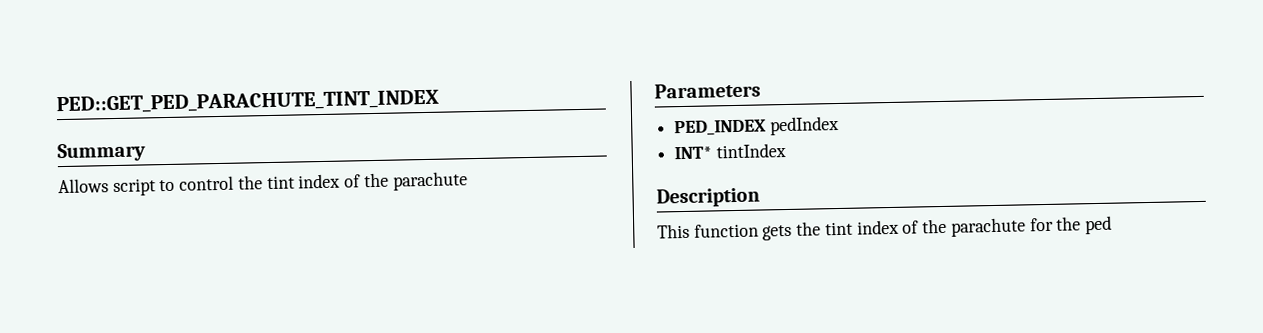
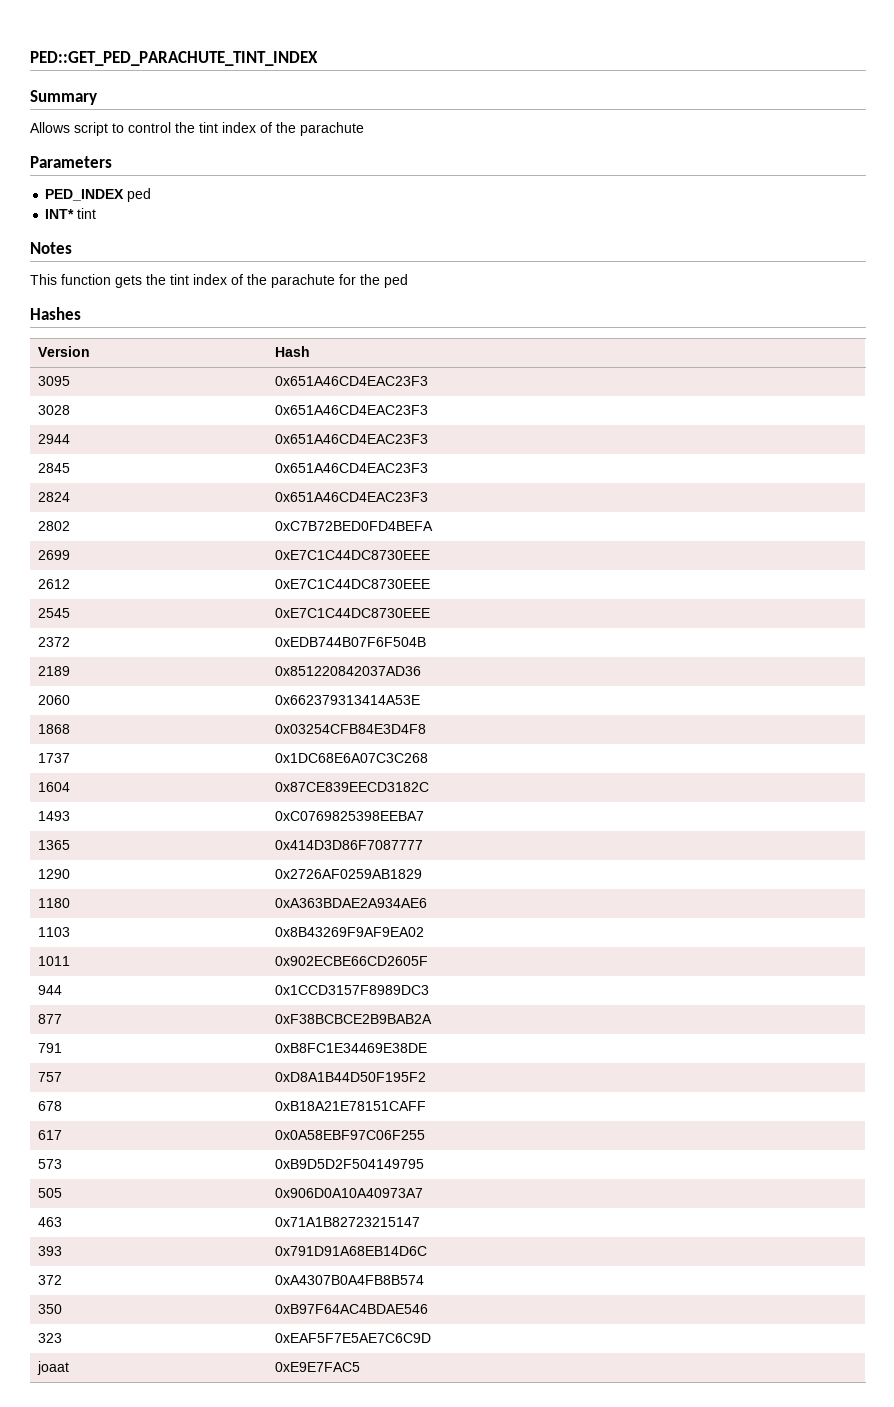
- PED_INDEX pedIndex
+ PED_INDEX ped
- INT* tintIndex
- Description
+ INT* tint
+ Notes
+ Hashes
+ Version | Hash
+ 3095 | 0x651A46CD4EAC23F3
+ 3028 | 0x651A46CD4EAC23F3
+ 2944 | 0x651A46CD4EAC23F3
+ 2845 | 0x651A46CD4EAC23F3
+ 2824 | 0x651A46CD4EAC23F3
+ 2802 | 0xC7B72BED0FD4BEFA
+ 2699 | 0xE7C1C44DC8730EEE
+ 2612 | 0xE7C1C44DC8730EEE
+ 2545 | 0xE7C1C44DC8730EEE
+ 2372 | 0xEDB744B07F6F504B
+ 2189 | 0x851220842037AD36
+ 2060 | 0x662379313414A53E
+ 1868 | 0x03254CFB84E3D4F8
+ 1737 | 0x1DC68E6A07C3C268
+ 1604 | 0x87CE839EECD3182C
+ 1493 | 0xC0769825398EEBA7
+ 1365 | 0x414D3D86F7087777
+ 1290 | 0x2726AF0259AB1829
+ 1180 | 0xA363BDAE2A934AE6
+ 1103 | 0x8B43269F9AF9EA02
+ 1011 | 0x902ECBE66CD2605F
+ 944 | 0x1CCD3157F8989DC3
+ 877 | 0xF38BCBCE2B9BAB2A
+ 791 | 0xB8FC1E34469E38DE
+ 757 | 0xD8A1B44D50F195F2
+ 678 | 0xB18A21E78151CAFF
+ 617 | 0x0A58EBF97C06F255
+ 573 | 0xB9D5D2F504149795
+ 505 | 0x906D0A10A40973A7
+ 463 | 0x71A1B82723215147
+ 393 | 0x791D91A68EB14D6C
+ 372 | 0xA4307B0A4FB8B574
+ 350 | 0xB97F64AC4BDAE546
+ 323 | 0xEAF5F7E5AE7C6C9D
+ joaat | 0xE9E7FAC5

